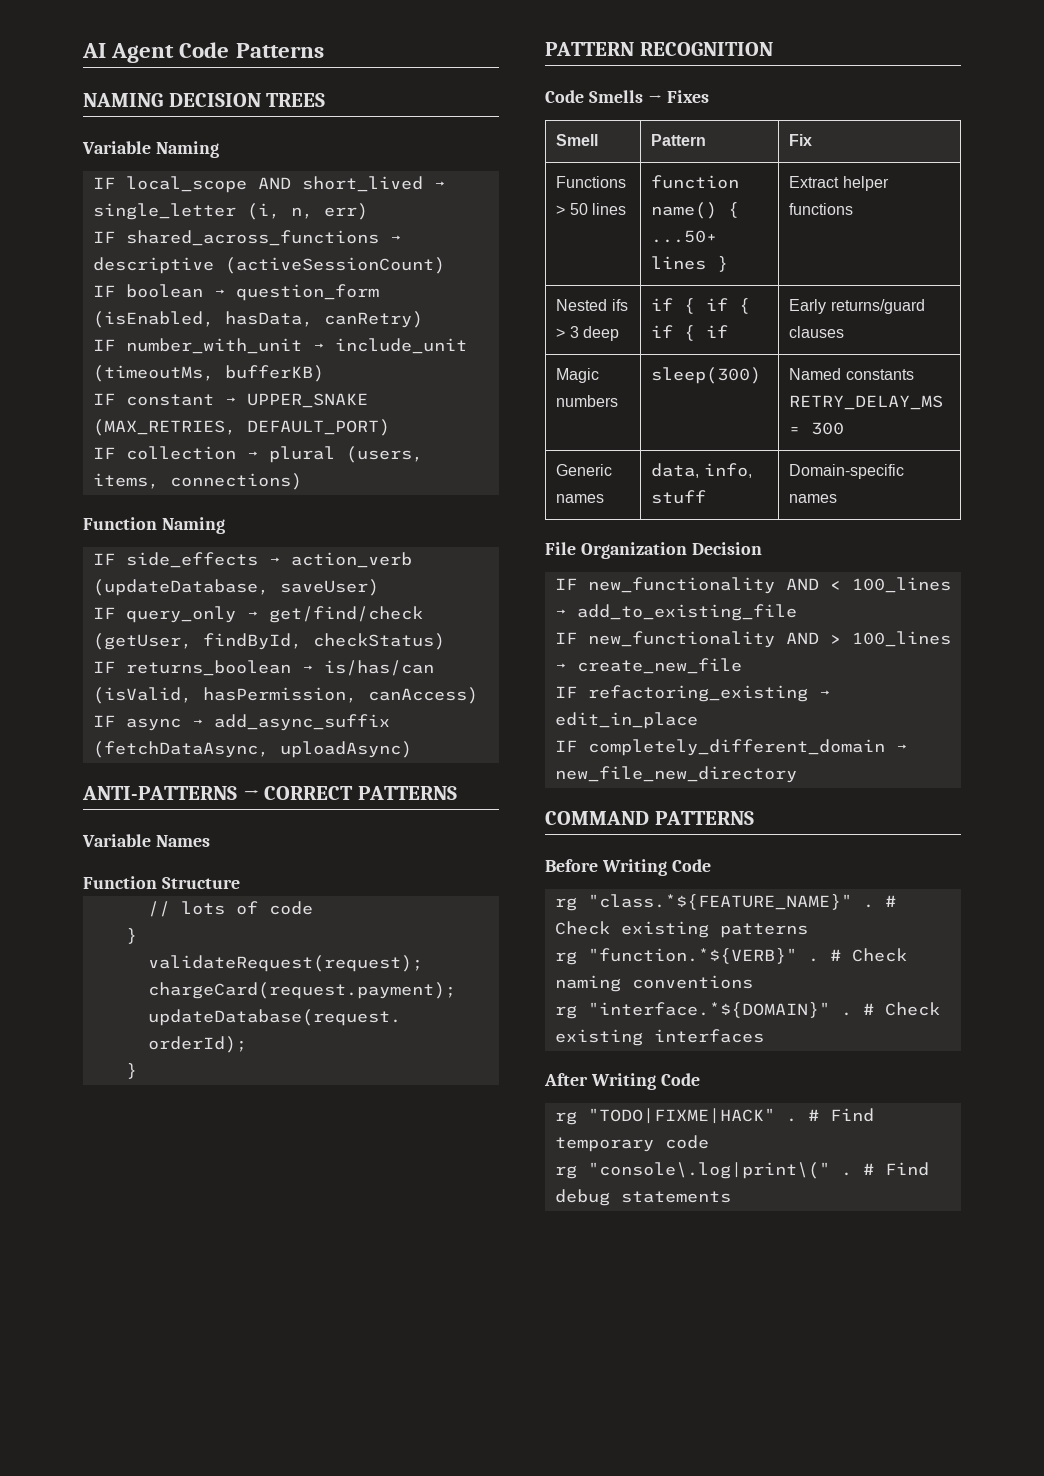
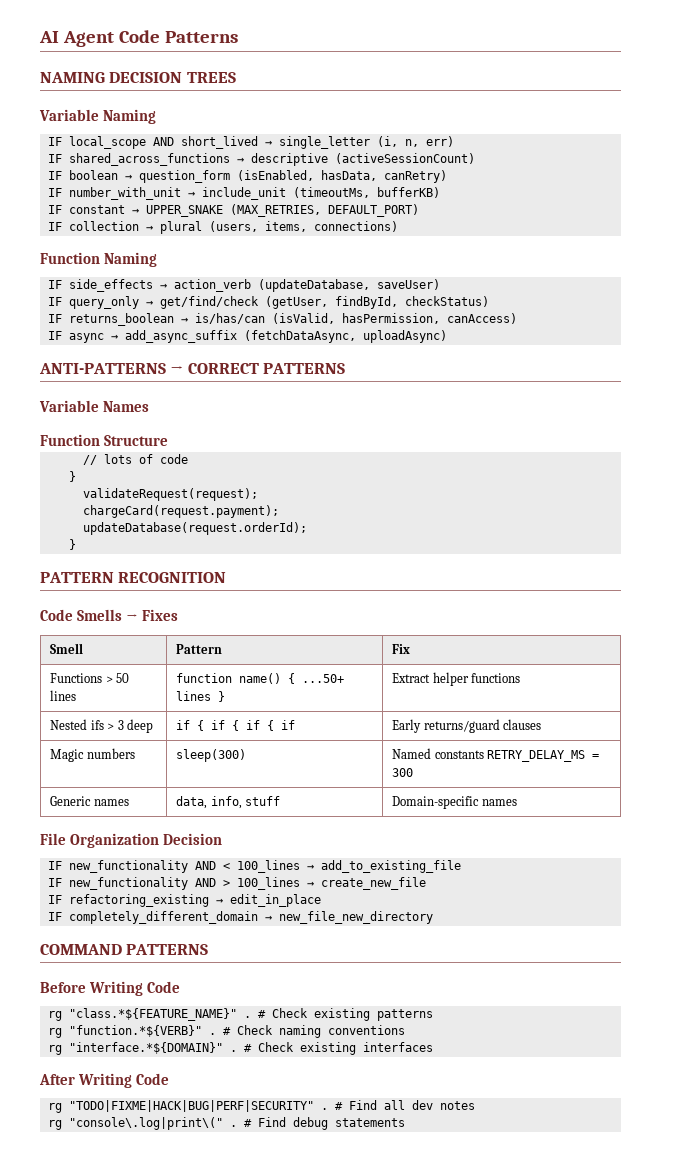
- rg "TODO|FIXME|HACK" . # Find temporary code
+ rg "TODO|FIXME|HACK|BUG|PERF|SECURITY" . # Find all dev notes

